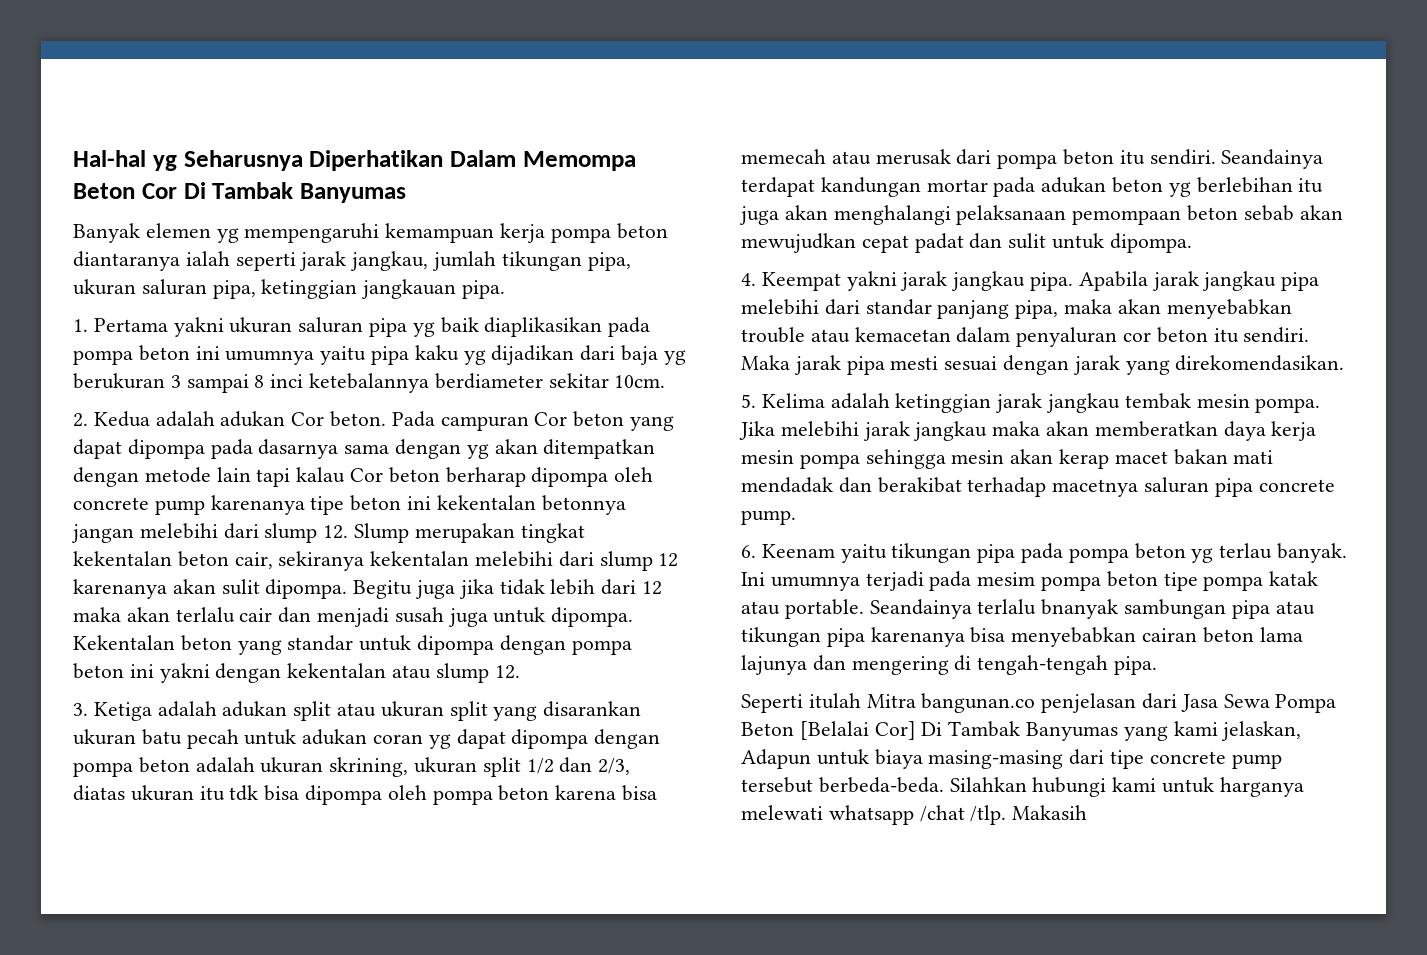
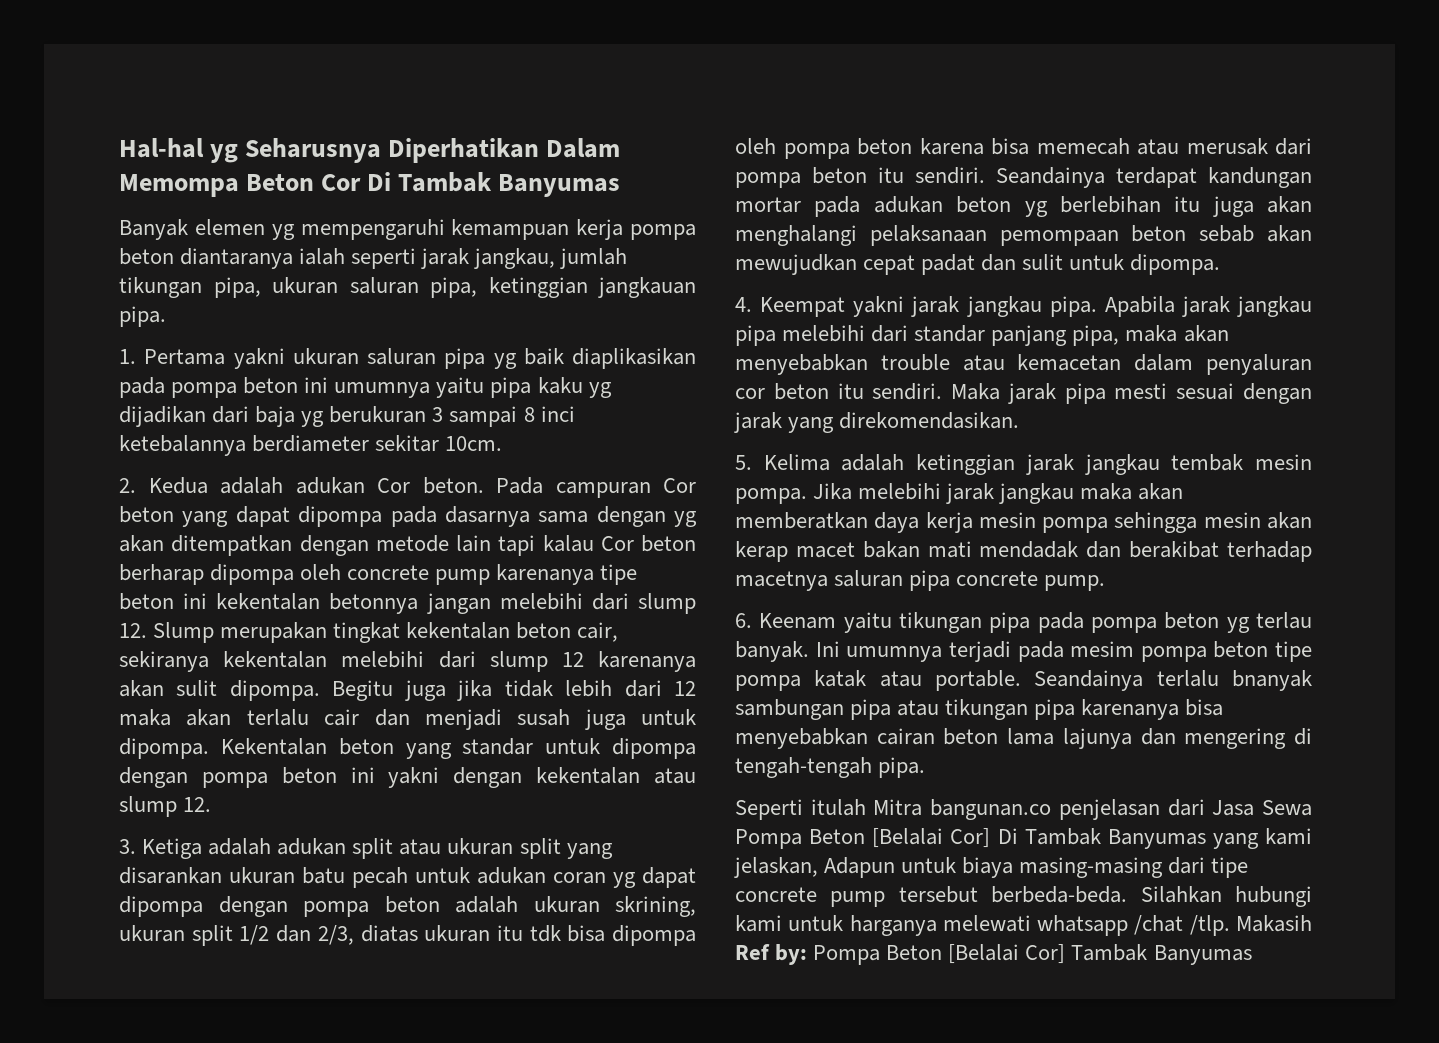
- Makasih
+ Makasih Ref by: Pompa Beton [Belalai Cor] Tambak Banyumas

